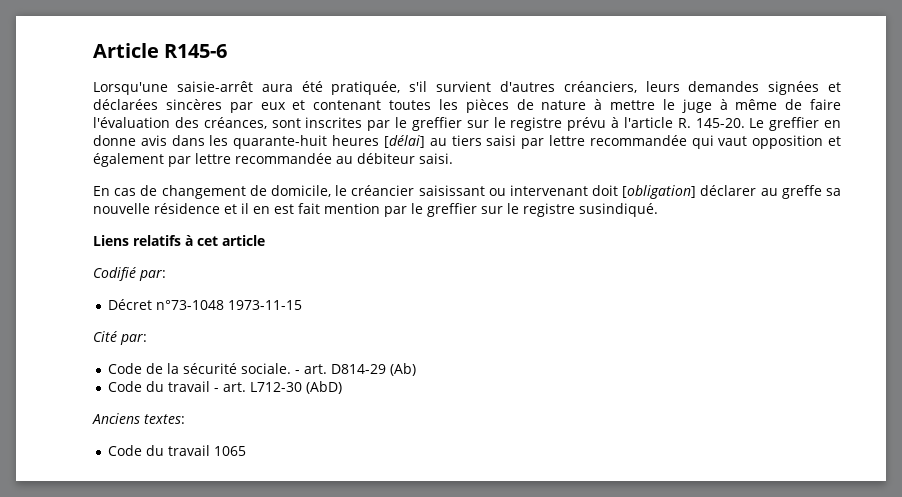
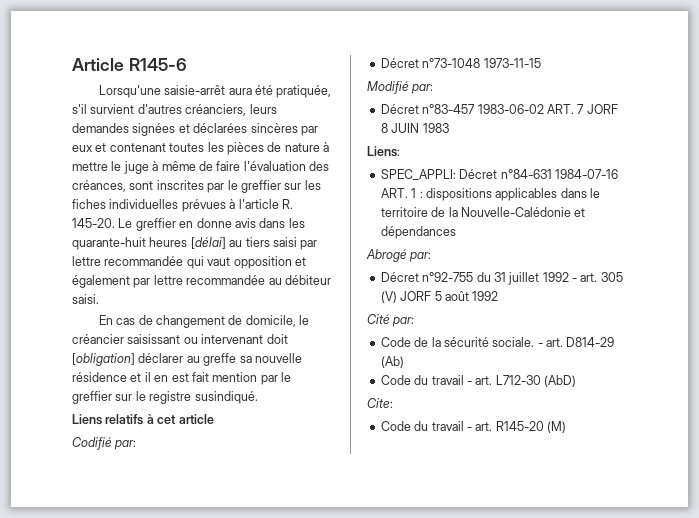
- Lorsqu'une saisie-arrêt aura été pratiquée, s'il survient d'autres créanciers, leurs demandes signées et déclarées sincères par eux et contenant toutes les pièces de nature à mettre le juge à même de faire l'évaluation des créances, sont inscrites par le greffier sur le registre prévu à l'article R. 145-20.
+ Lorsqu'une saisie-arrêt aura été pratiquée, s'il survient d'autres créanciers, leurs demandes signées et déclarées sincères par eux et contenant toutes les pièces de nature à mettre le juge à même de faire l'évaluation des créances, sont inscrites par le greffier sur les fiches individuelles prévues à l'article R. 145-20.
+ Modifié par:
+ Décret n°83-457 1983-06-02 ART. 7 JORF 8 JUIN 1983
+ Liens:
+ SPEC_APPLI: Décret n°84-631 1984-07-16 ART. 1 : dispositions applicables dans le territoire de la Nouvelle-Calédonie et dépendances
+ Abrogé par:
+ Décret n°92-755 du 31 juillet 1992 - art. 305 (V) JORF 5 août 1992
- Anciens textes:
- Code du travail 1065
+ Cite:
+ Code du travail - art. R145-20 (M)

